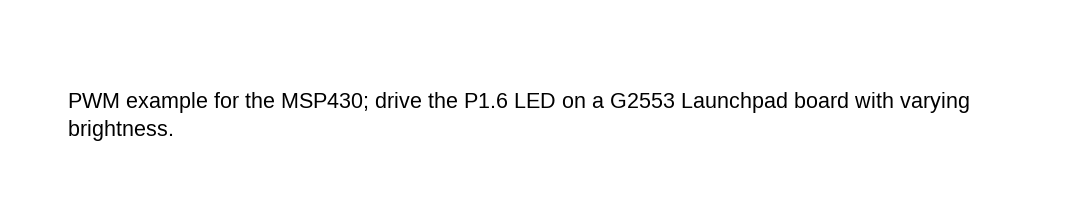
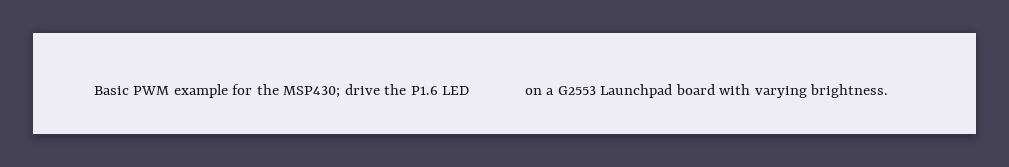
- PWM example for the MSP430; drive the P1.6 LED on a G2553 Launchpad board with varying brightness.
+ Basic PWM example for the MSP430; drive the P1.6 LED on a G2553 Launchpad board with varying brightness.

